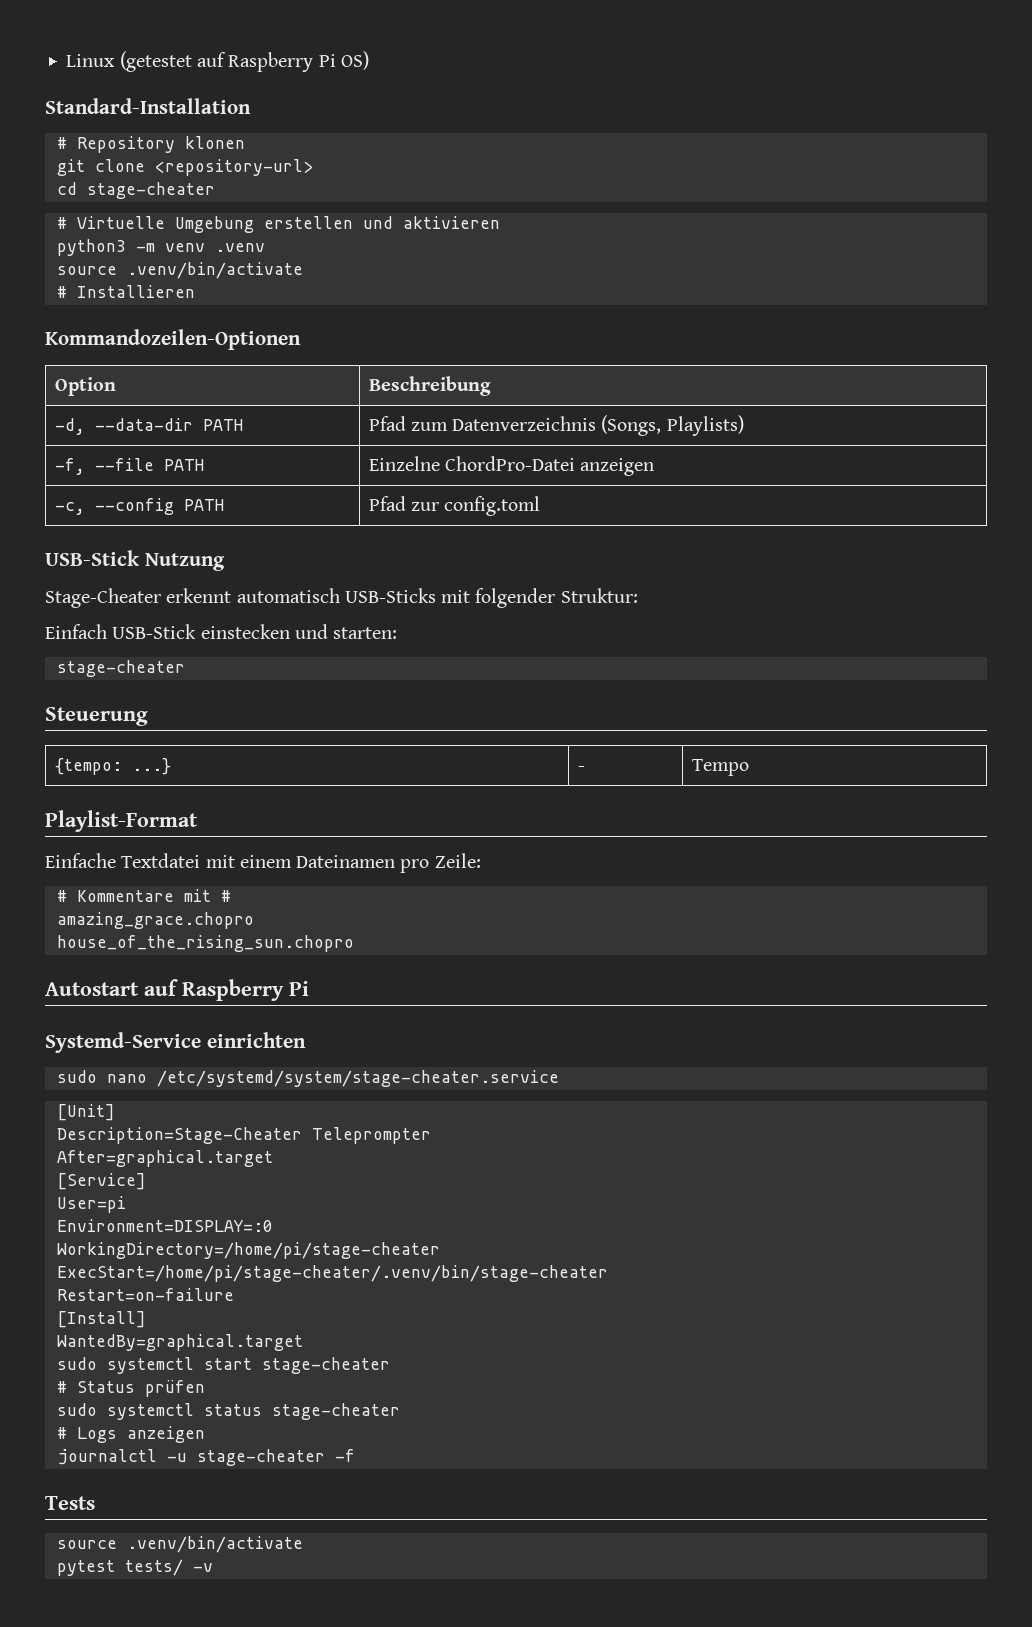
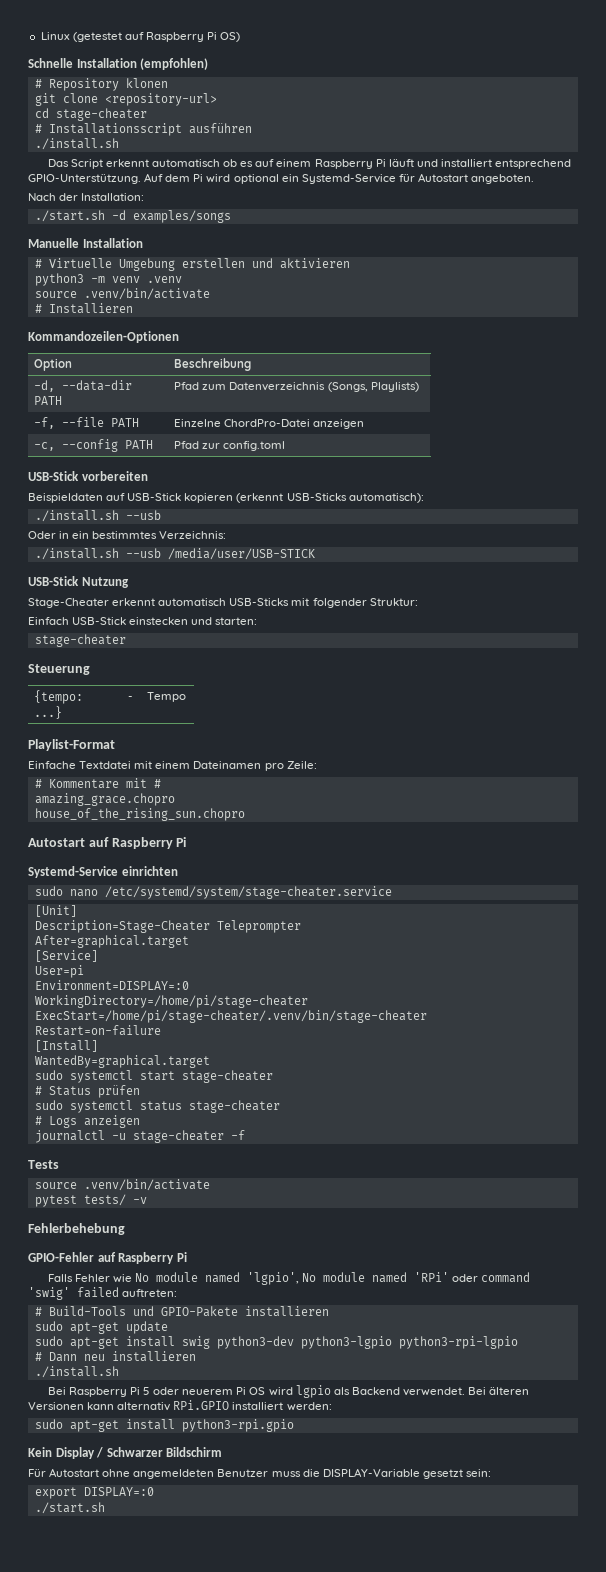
- Standard-Installation
+ Schnelle Installation (empfohlen)
+ # Installationsscript ausführen
+ ./install.sh
+ Das Script erkennt automatisch ob es auf einem Raspberry Pi läuft und installiert entsprechend GPIO-Unterstützung. Auf dem Pi wird optional ein Systemd-Service für Autostart angeboten.
+ Nach der Installation:
+ ./start.sh -d examples/songs
+ Manuelle Installation
+ USB-Stick vorbereiten
+ Beispieldaten auf USB-Stick kopieren (erkennt USB-Sticks automatisch):
+ ./install.sh --usb
+ Oder in ein bestimmtes Verzeichnis:
+ ./install.sh --usb /media/user/USB-STICK
+ Fehlerbehebung
+ GPIO-Fehler auf Raspberry Pi
+ Falls Fehler wie No module named 'lgpio', No module named 'RPi' oder command 'swig' failed auftreten:
+ # Build-Tools und GPIO-Pakete installieren
+ sudo apt-get update
+ sudo apt-get install swig python3-dev python3-lgpio python3-rpi-lgpio
+ # Dann neu installieren
+ ./install.sh
+ Bei Raspberry Pi 5 oder neuerem Pi OS wird lgpio als Backend verwendet. Bei älteren Versionen kann alternativ RPi.GPIO installiert werden:
+ sudo apt-get install python3-rpi.gpio
+ Kein Display / Schwarzer Bildschirm
+ Für Autostart ohne angemeldeten Benutzer muss die DISPLAY-Variable gesetzt sein:
+ export DISPLAY=:0
+ ./start.sh

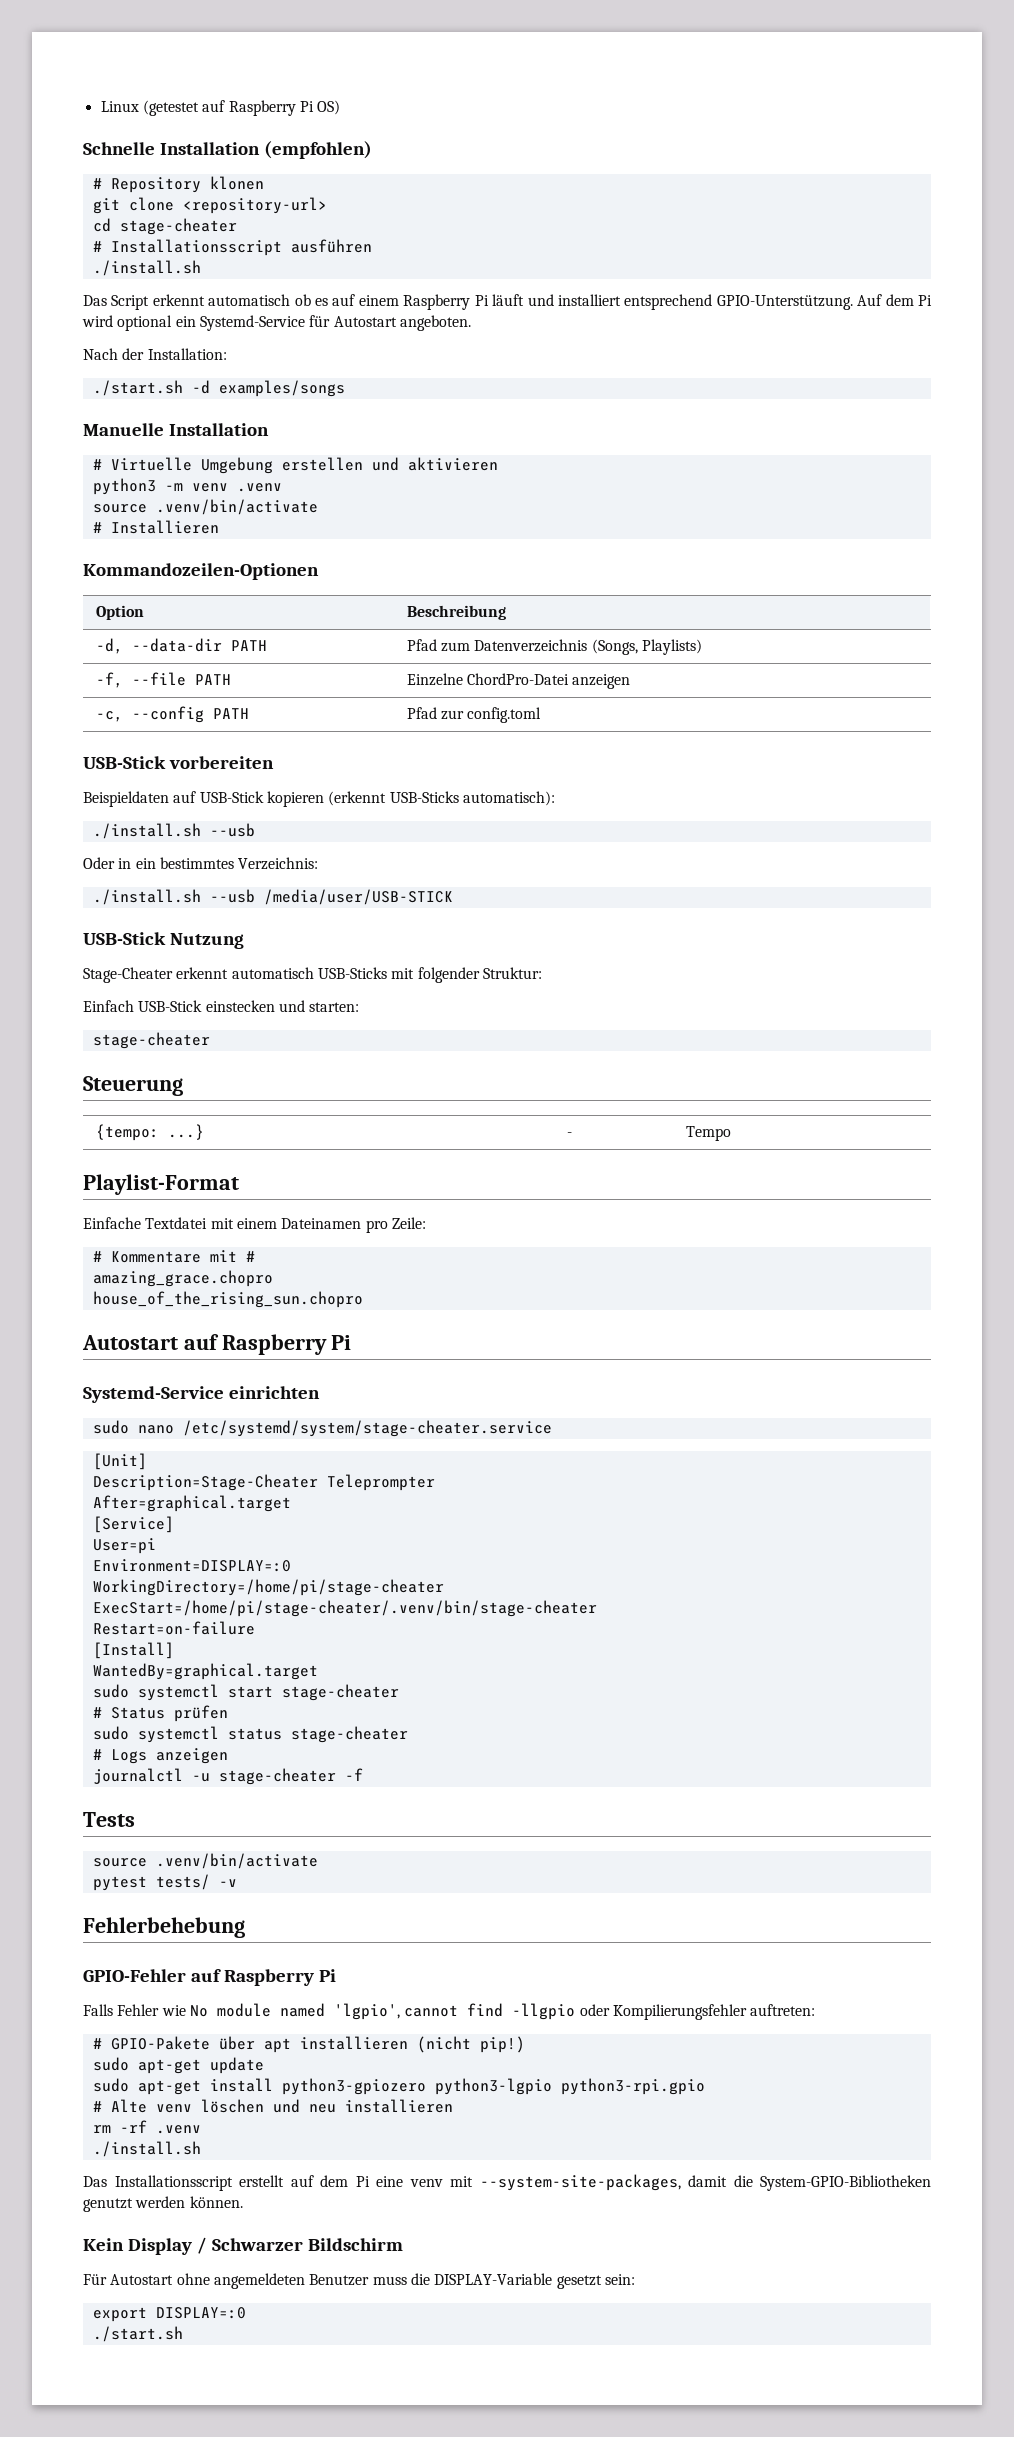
- Falls Fehler wie No module named 'lgpio', No module named 'RPi' oder command 'swig' failed auftreten:
+ Falls Fehler wie No module named 'lgpio', cannot find -llgpio oder Kompilierungsfehler auftreten:
- # Build-Tools und GPIO-Pakete installieren
+ # GPIO-Pakete über apt installieren (nicht pip!)
- sudo apt-get install swig python3-dev python3-lgpio python3-rpi-lgpio
- # Dann neu installieren
+ sudo apt-get install python3-gpiozero python3-lgpio python3-rpi.gpio
+ # Alte venv löschen und neu installieren
+ rm -rf .venv
  ./install.sh
- Bei Raspberry Pi 5 oder neuerem Pi OS wird lgpio als Backend verwendet. Bei älteren Versionen kann alternativ RPi.GPIO installiert werden:
- sudo apt-get install python3-rpi.gpio
+ Das Installationsscript erstellt auf dem Pi eine venv mit --system-site-packages, damit die System-GPIO-Bibliotheken genutzt werden können.

